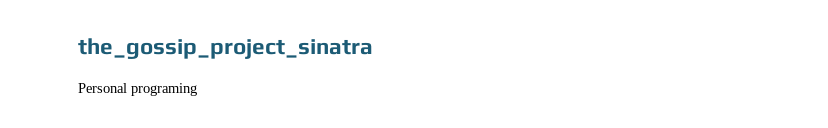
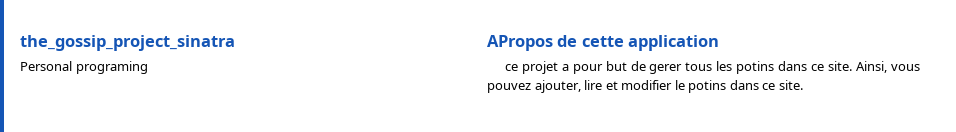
+ APropos de cette application
+ ce projet a pour but de gerer tous les potins dans ce site. Ainsi, vous pouvez ajouter, lire et modifier le potins dans ce site.

